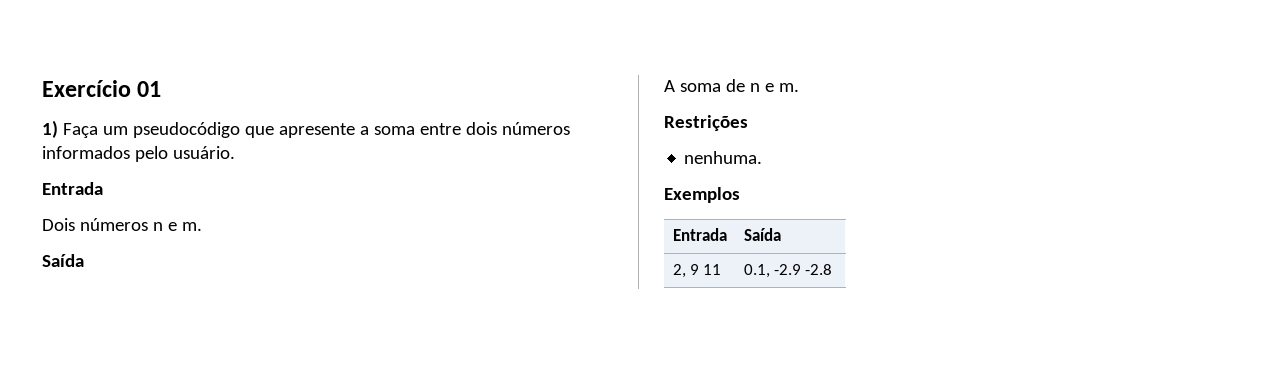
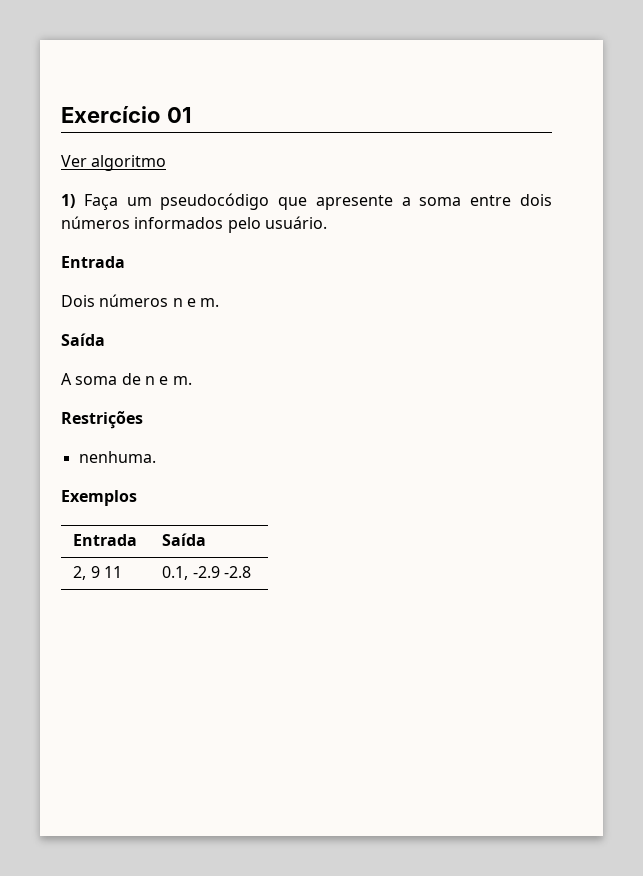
+ Ver algoritmo

